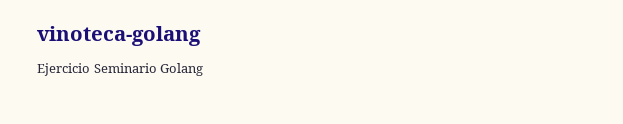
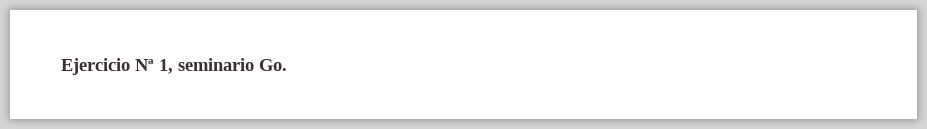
- vinoteca-golang
- Ejercicio Seminario Golang
+ Ejercicio Nª 1, seminario Go.

